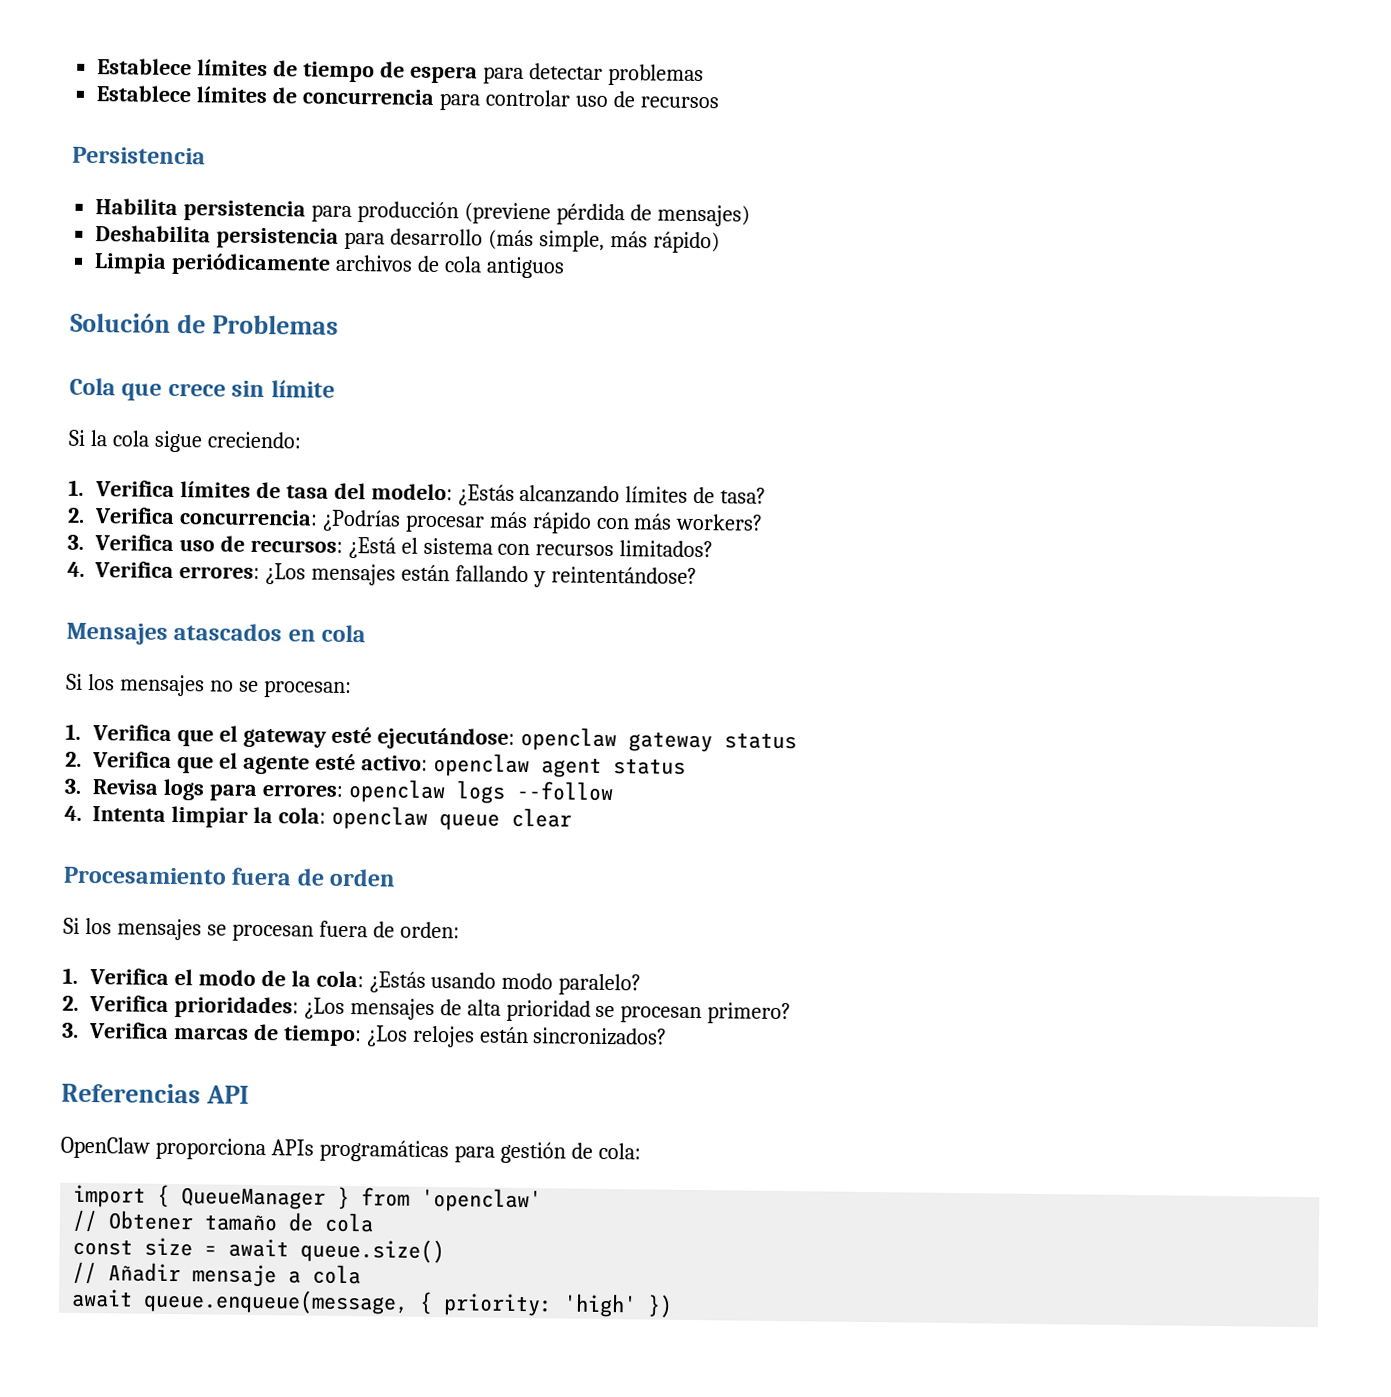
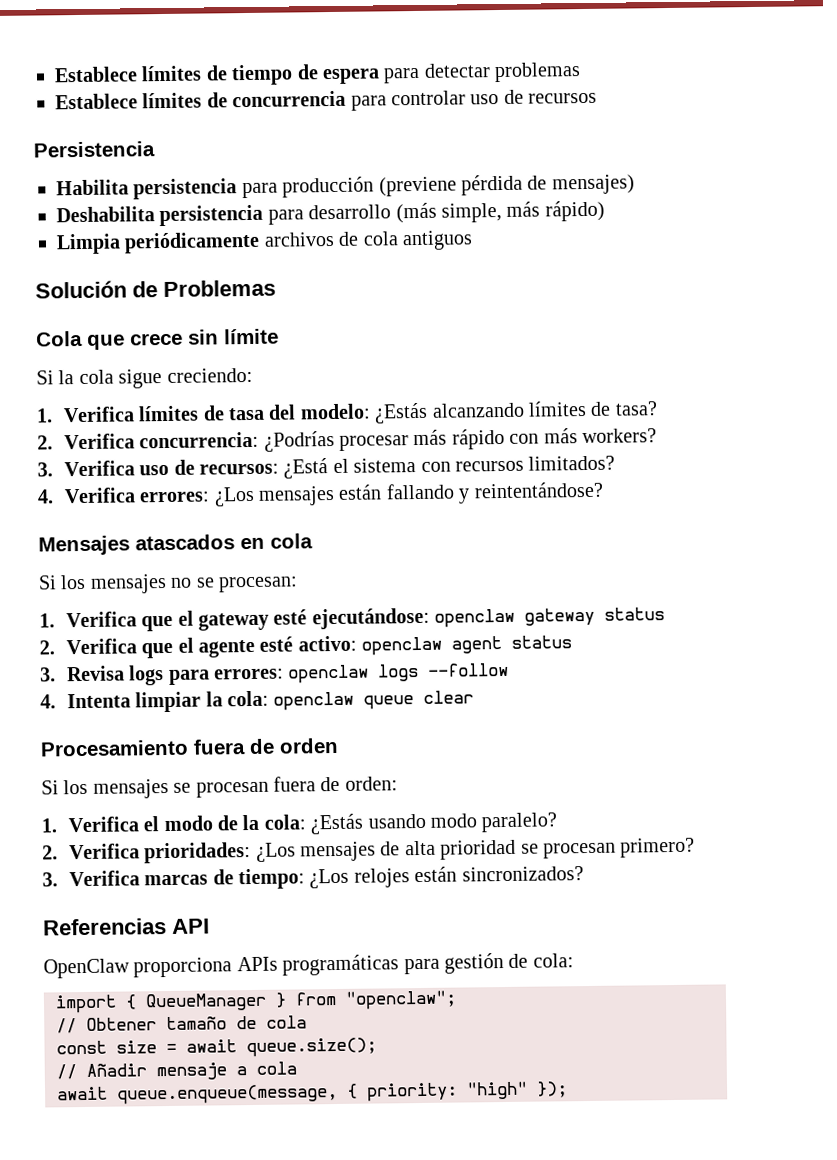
- import { QueueManager } from 'openclaw'
+ import { QueueManager } from "openclaw";
- const size = await queue.size()
+ const size = await queue.size();
- await queue.enqueue(message, { priority: 'high' })
+ await queue.enqueue(message, { priority: "high" });

